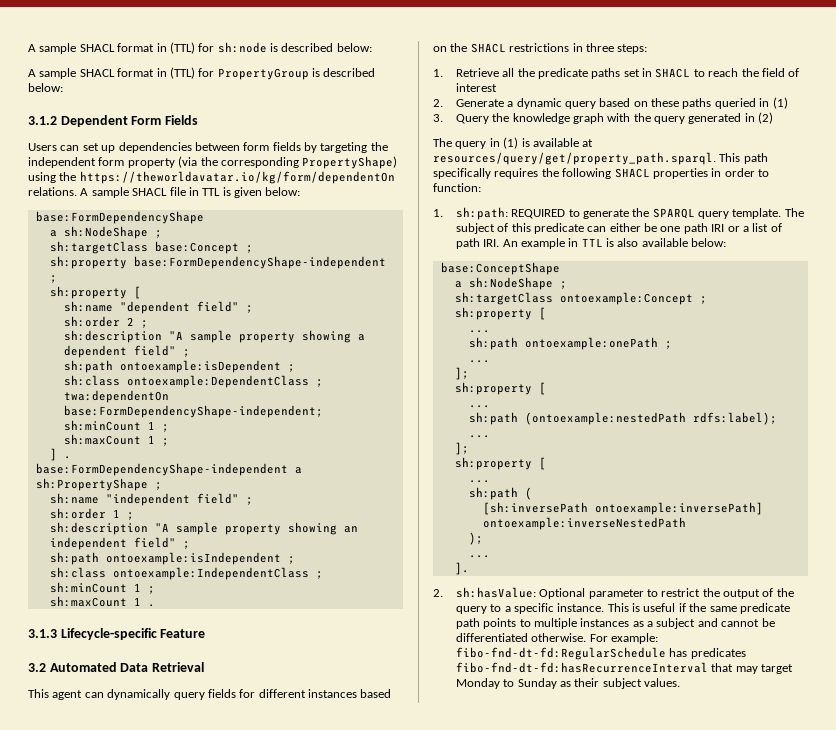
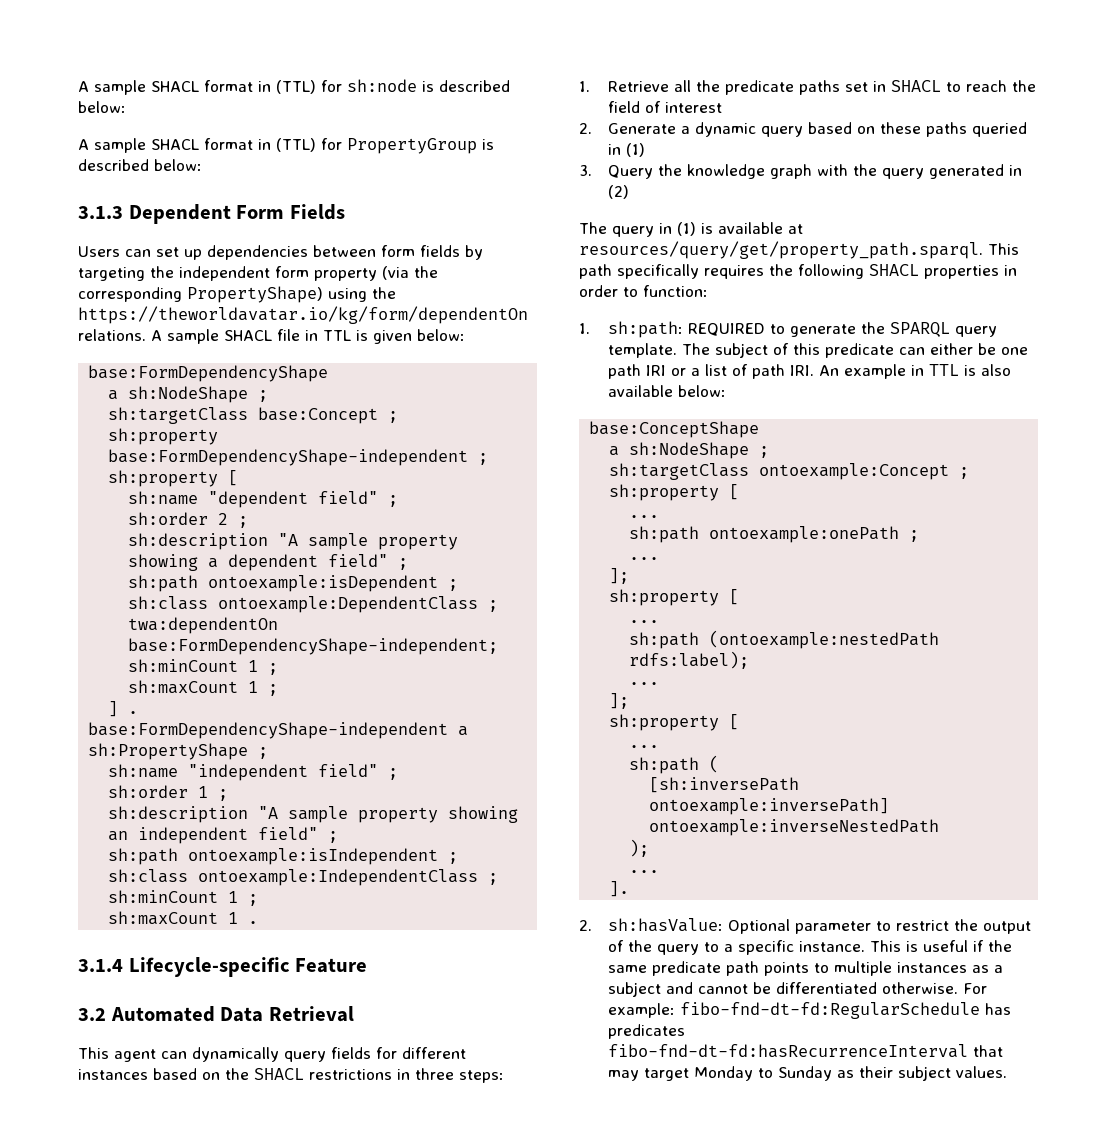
- 3.1.2 Dependent Form Fields
+ 3.1.3 Dependent Form Fields
- 3.1.3 Lifecycle-specific Feature
+ 3.1.4 Lifecycle-specific Feature

